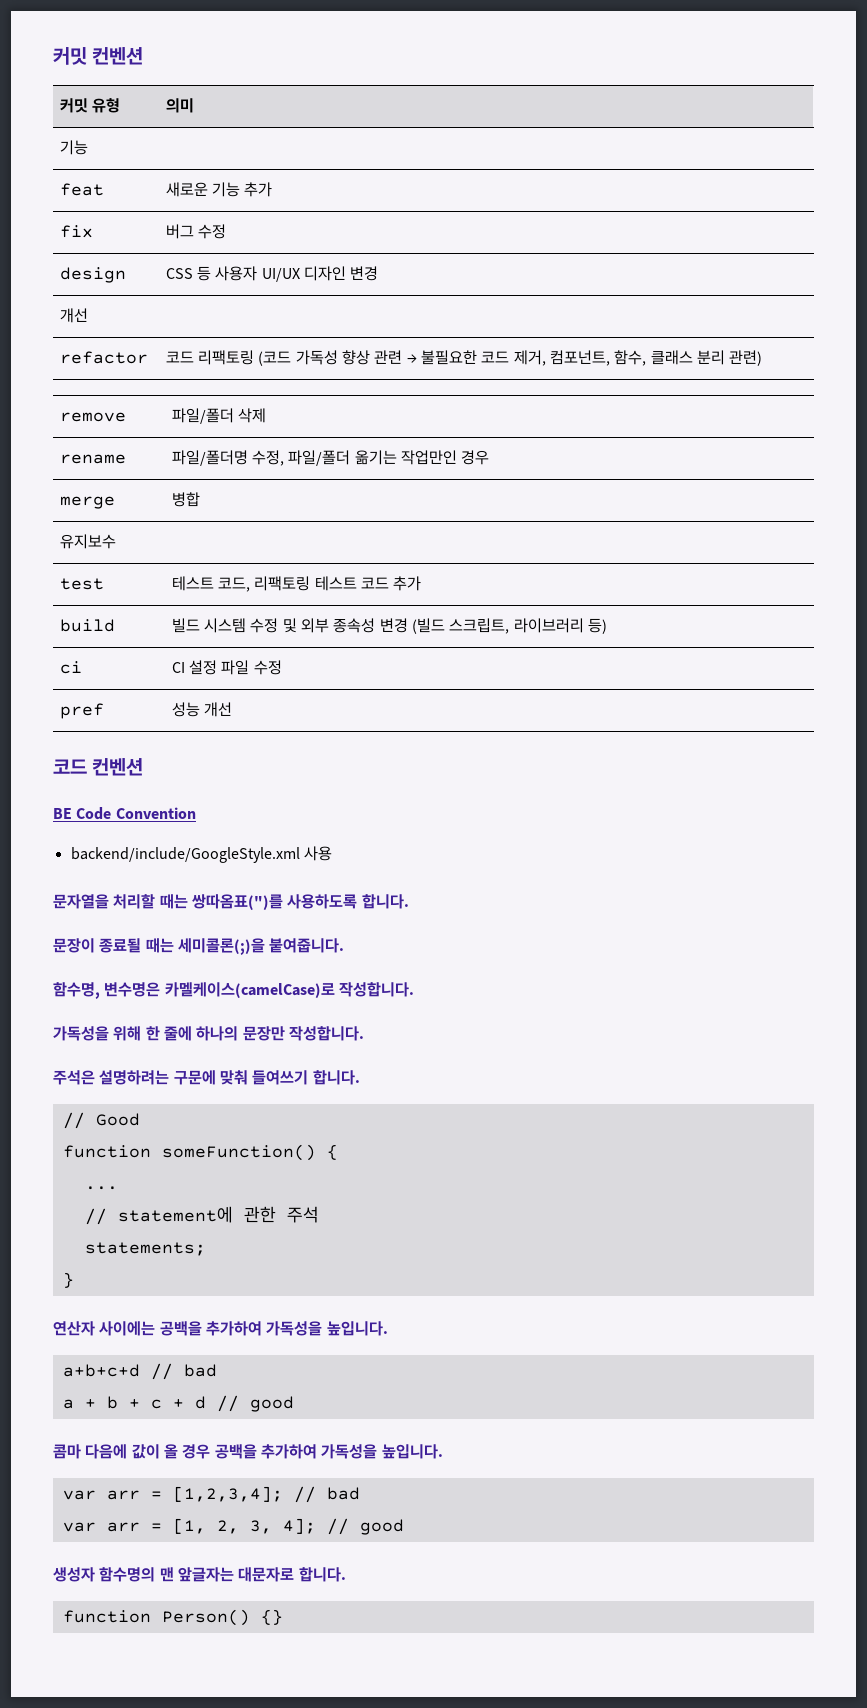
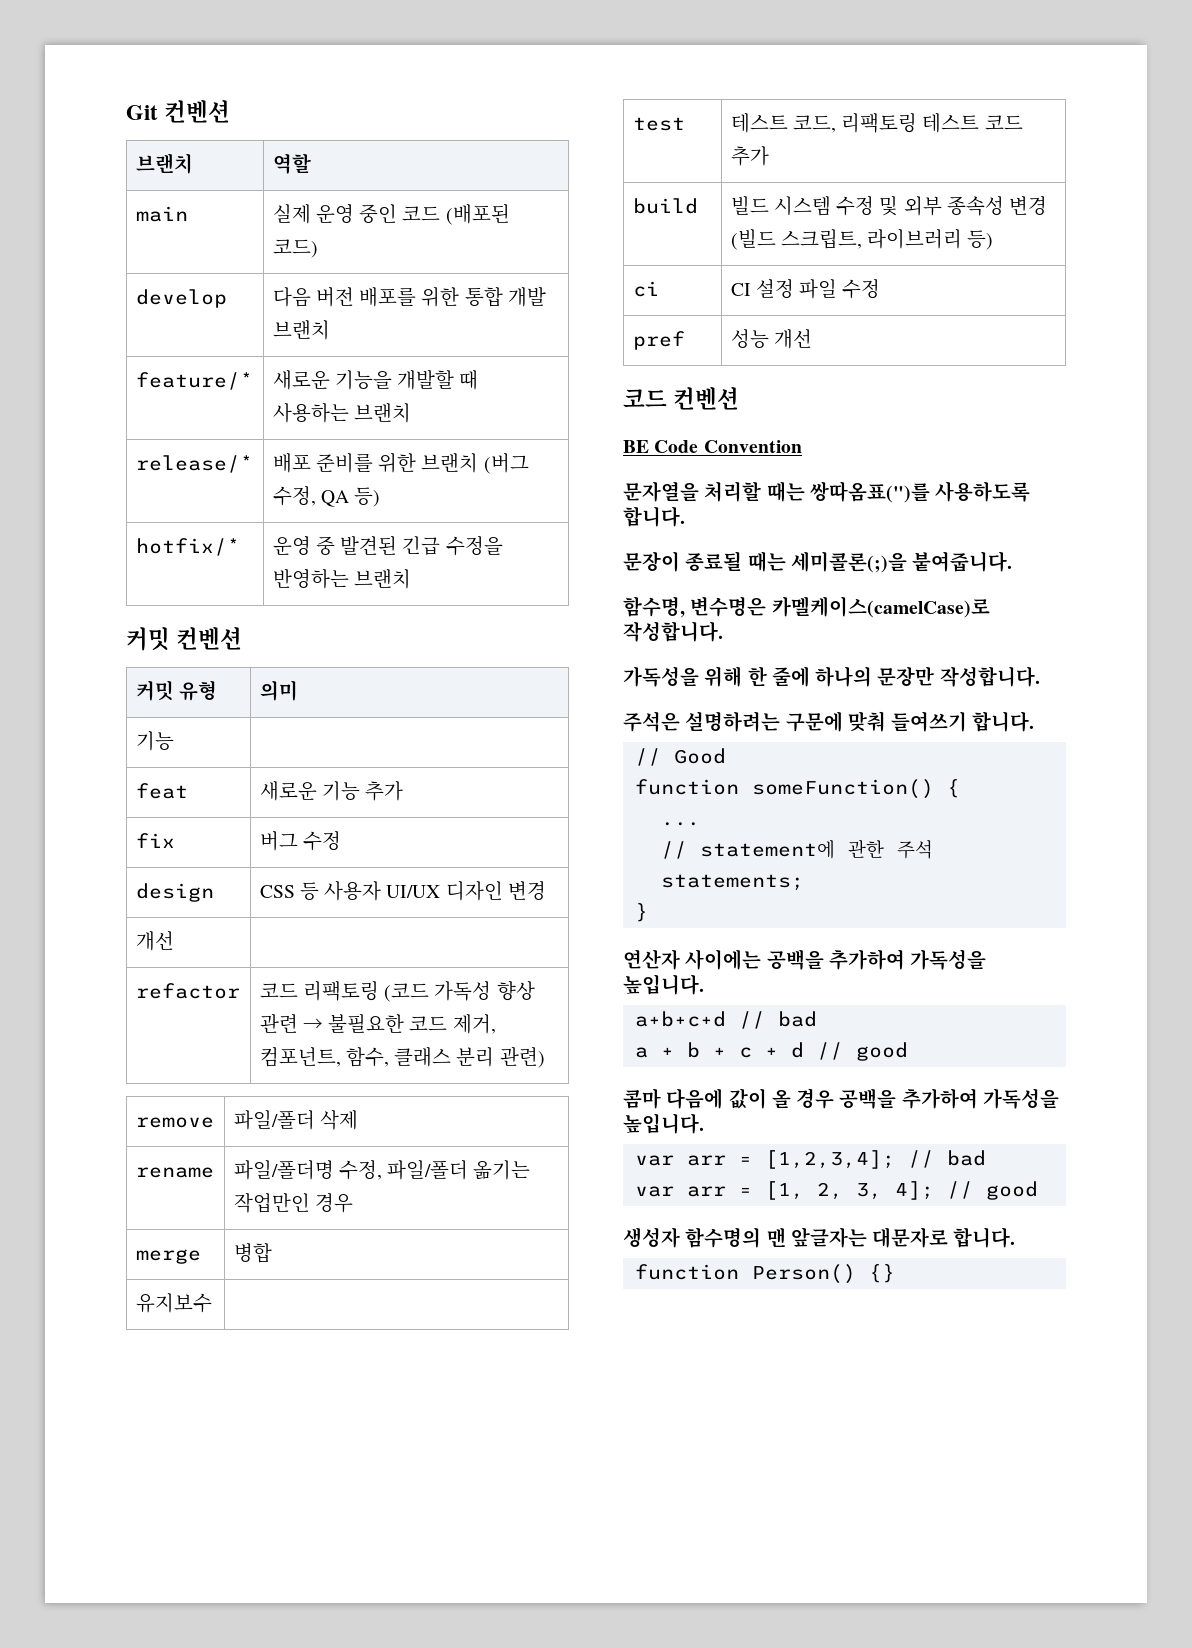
+ Git 컨벤션
+ 브랜치 | 역할
+ main | 실제 운영 중인 코드 (배포된 코드)
+ develop | 다음 버전 배포를 위한 통합 개발 브랜치
+ feature/* | 새로운 기능을 개발할 때 사용하는 브랜치
+ release/* | 배포 준비를 위한 브랜치 (버그 수정, QA 등)
+ hotfix/* | 운영 중 발견된 긴급 수정을 반영하는 브랜치
- backend/include/GoogleStyle.xml 사용

